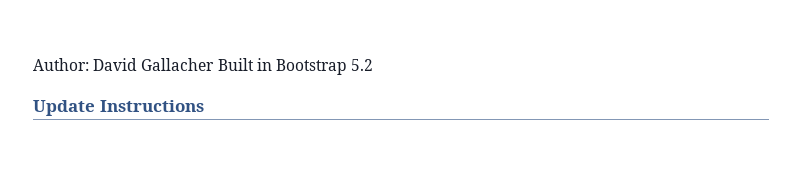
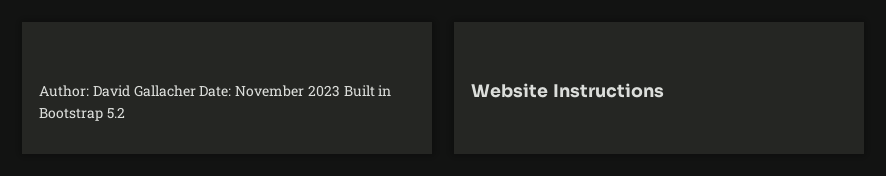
- Author: David Gallacher Built in Bootstrap 5.2
+ Author: David Gallacher Date: November 2023 Built in Bootstrap 5.2
- Update Instructions
+ Website Instructions

